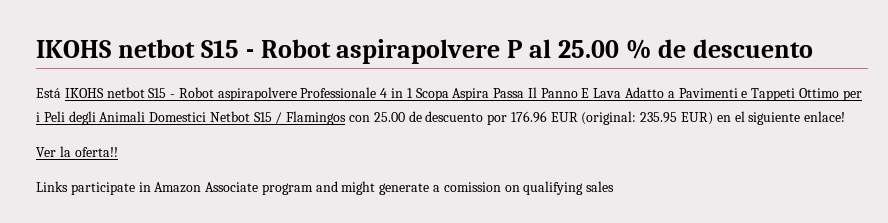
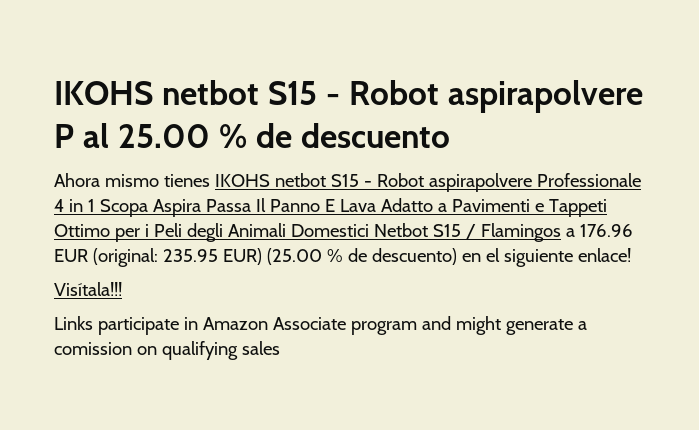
- Está IKOHS netbot S15 - Robot aspirapolvere Professionale 4 in 1 Scopa Aspira Passa Il Panno E Lava Adatto a Pavimenti e Tappeti Ottimo per i Peli degli Animali Domestici Netbot S15 / Flamingos con 25.00 de descuento por 176.96 EUR (original: 235.95 EUR) en el siguiente enlace!
+ Ahora mismo tienes IKOHS netbot S15 - Robot aspirapolvere Professionale 4 in 1 Scopa Aspira Passa Il Panno E Lava Adatto a Pavimenti e Tappeti Ottimo per i Peli degli Animali Domestici Netbot S15 / Flamingos a 176.96 EUR (original: 235.95 EUR) (25.00 % de descuento) en el siguiente enlace!
- Ver la oferta!!
+ Visítala!!!

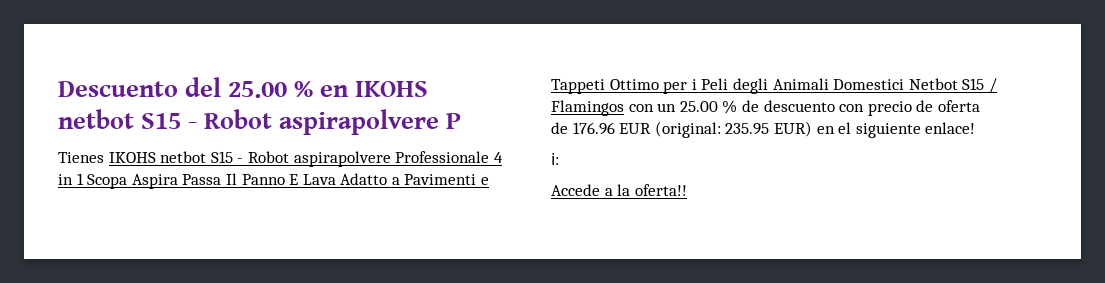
- IKOHS netbot S15 - Robot aspirapolvere P al 25.00 % de descuento
- Ahora mismo tienes IKOHS netbot S15 - Robot aspirapolvere Professionale 4 in 1 Scopa Aspira Passa Il Panno E Lava Adatto a Pavimenti e Tappeti Ottimo per i Peli degli Animali Domestici Netbot S15 / Flamingos a 176.96 EUR (original: 235.95 EUR) (25.00 % de descuento) en el siguiente enlace!
+ Descuento del 25.00 % en IKOHS netbot S15 - Robot aspirapolvere P
+ Tienes IKOHS netbot S15 - Robot aspirapolvere Professionale 4 in 1 Scopa Aspira Passa Il Panno E Lava Adatto a Pavimenti e Tappeti Ottimo per i Peli degli Animali Domestici Netbot S15 / Flamingos con un 25.00 % de descuento con precio de oferta de 176.96 EUR (original: 235.95 EUR) en el siguiente enlace!
- Visítala!!!
- Links participate in Amazon Associate program and might generate a comission on qualifying sales
+ ℹ:
+ Accede a la oferta!!

